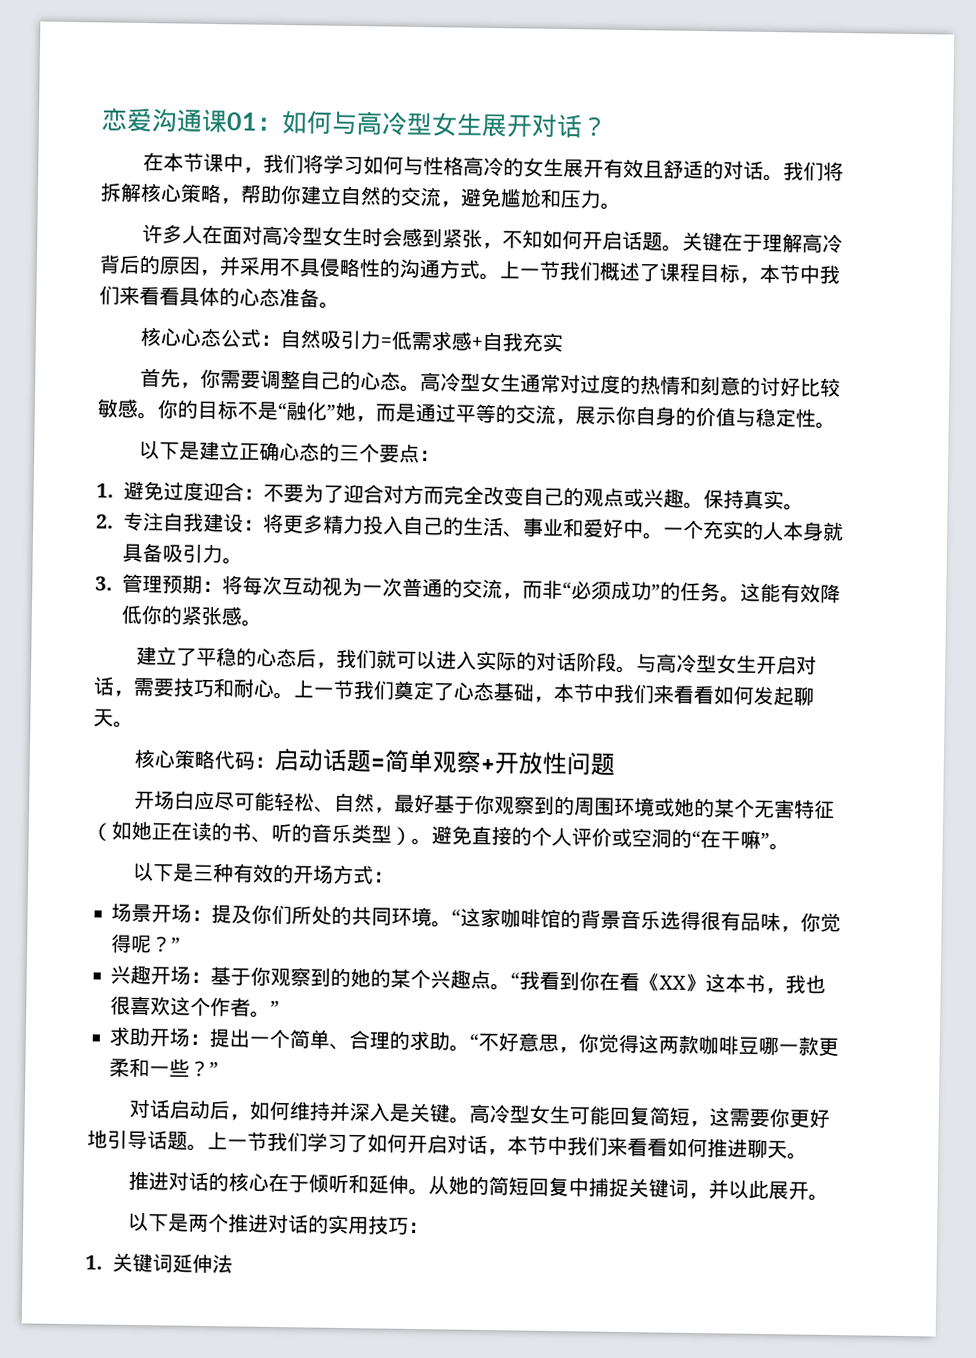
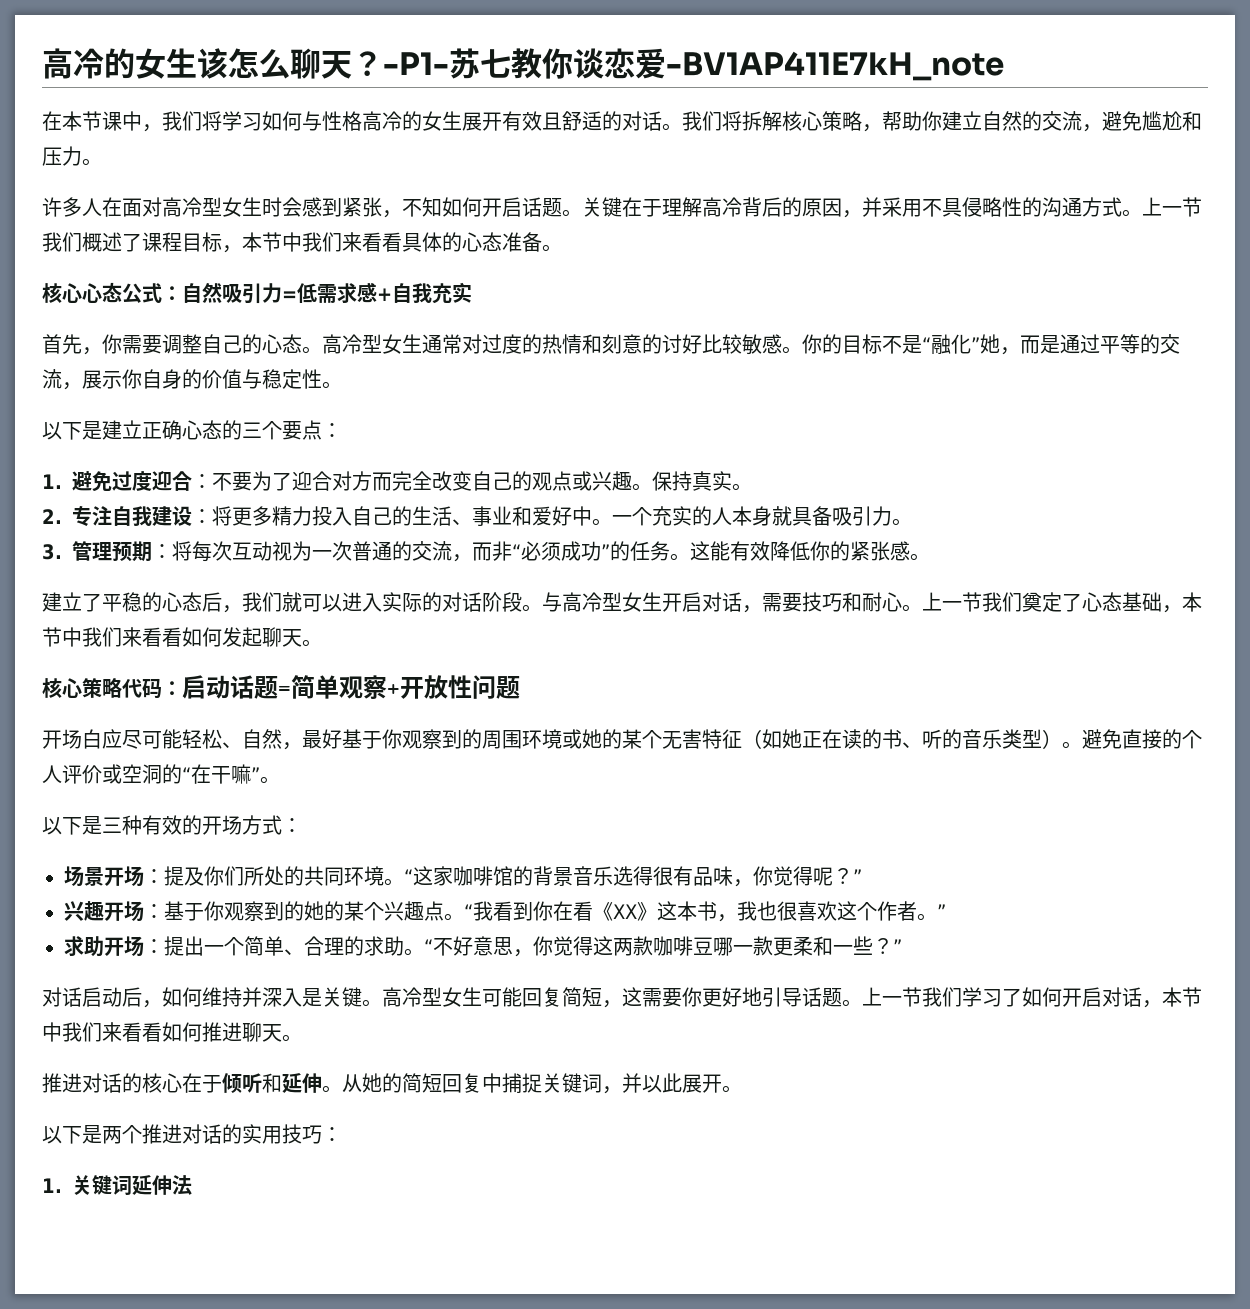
- 恋爱沟通课01：如何与高冷型女生展开对话？
+ 高冷的女生该怎么聊天？-P1-苏七教你谈恋爱-BV1AP411E7kH_note

